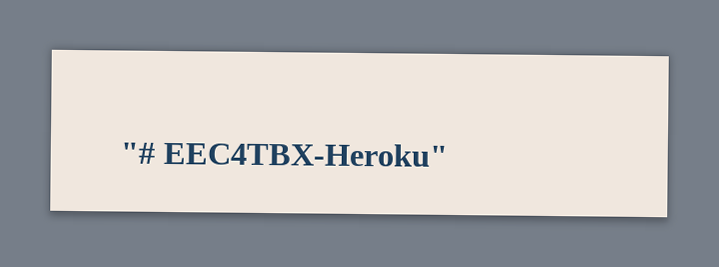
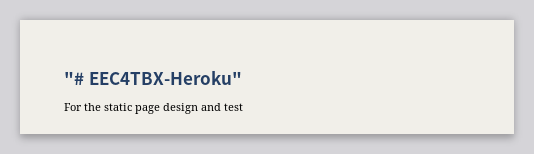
+ For the static page design and test

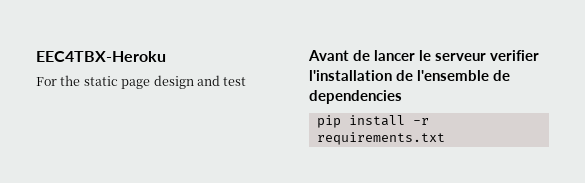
- "# EEC4TBX-Heroku"
+ EEC4TBX-Heroku
+ Avant de lancer le serveur verifier l'installation de l'ensemble de dependencies
+ pip install -r requirements.txt

